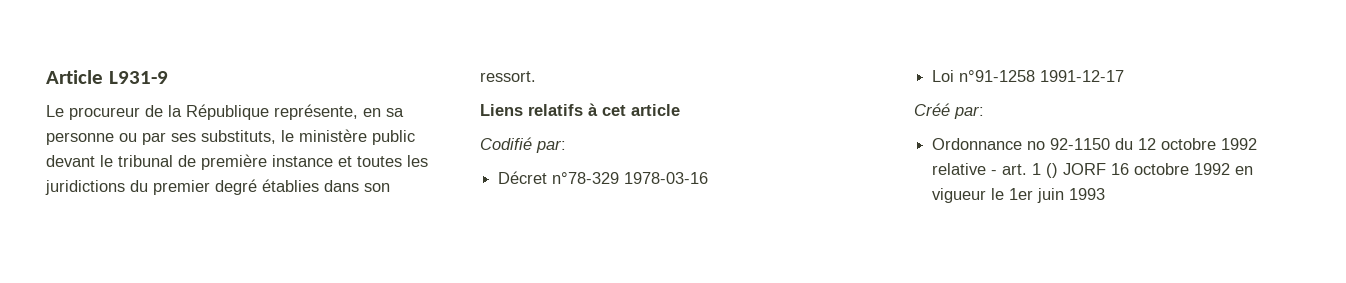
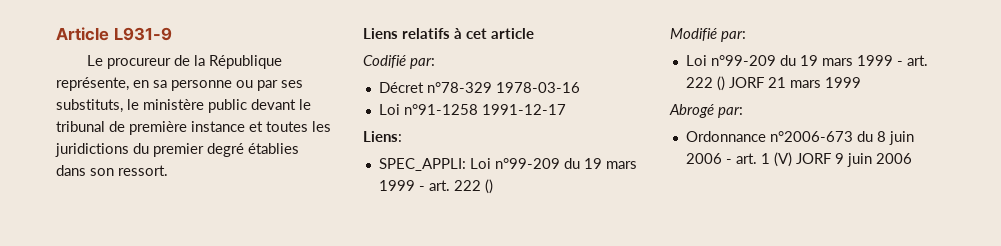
- Créé par:
- Ordonnance no 92-1150 du 12 octobre 1992 relative - art. 1 () JORF 16 octobre 1992 en vigueur le 1er juin 1993
+ Liens:
+ SPEC_APPLI: Loi n°99-209 du 19 mars 1999 - art. 222 ()
+ Modifié par:
+ Loi n°99-209 du 19 mars 1999 - art. 222 () JORF 21 mars 1999
+ Abrogé par:
+ Ordonnance n°2006-673 du 8 juin 2006 - art. 1 (V) JORF 9 juin 2006

